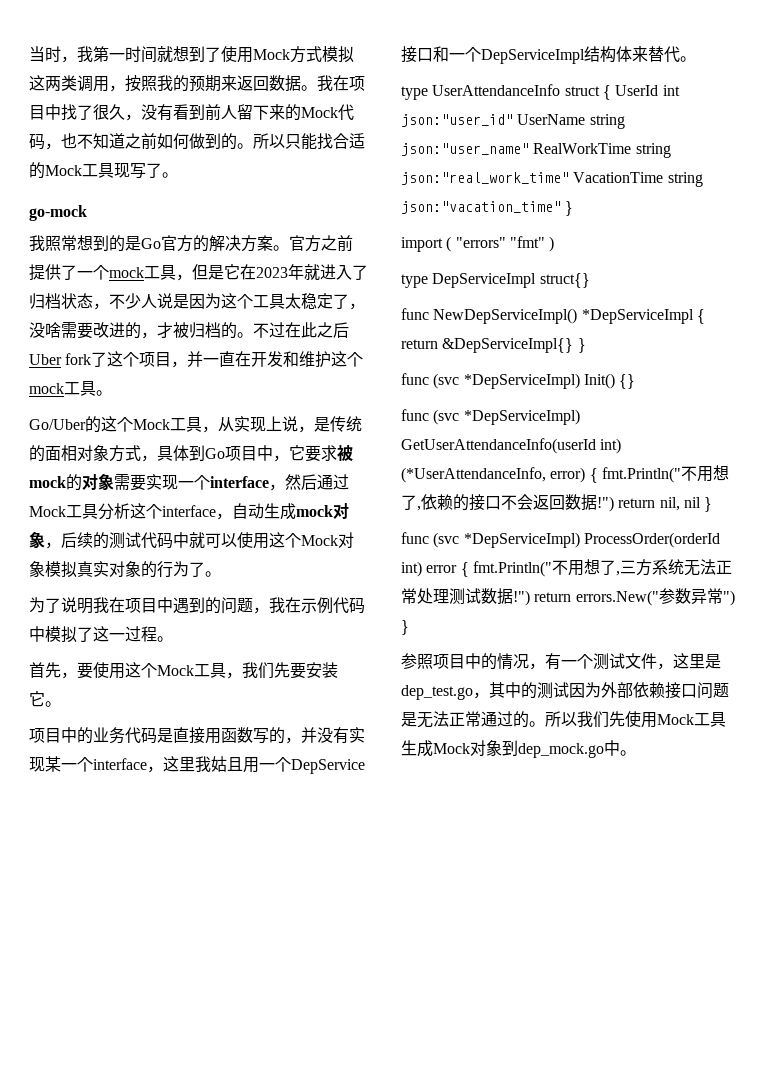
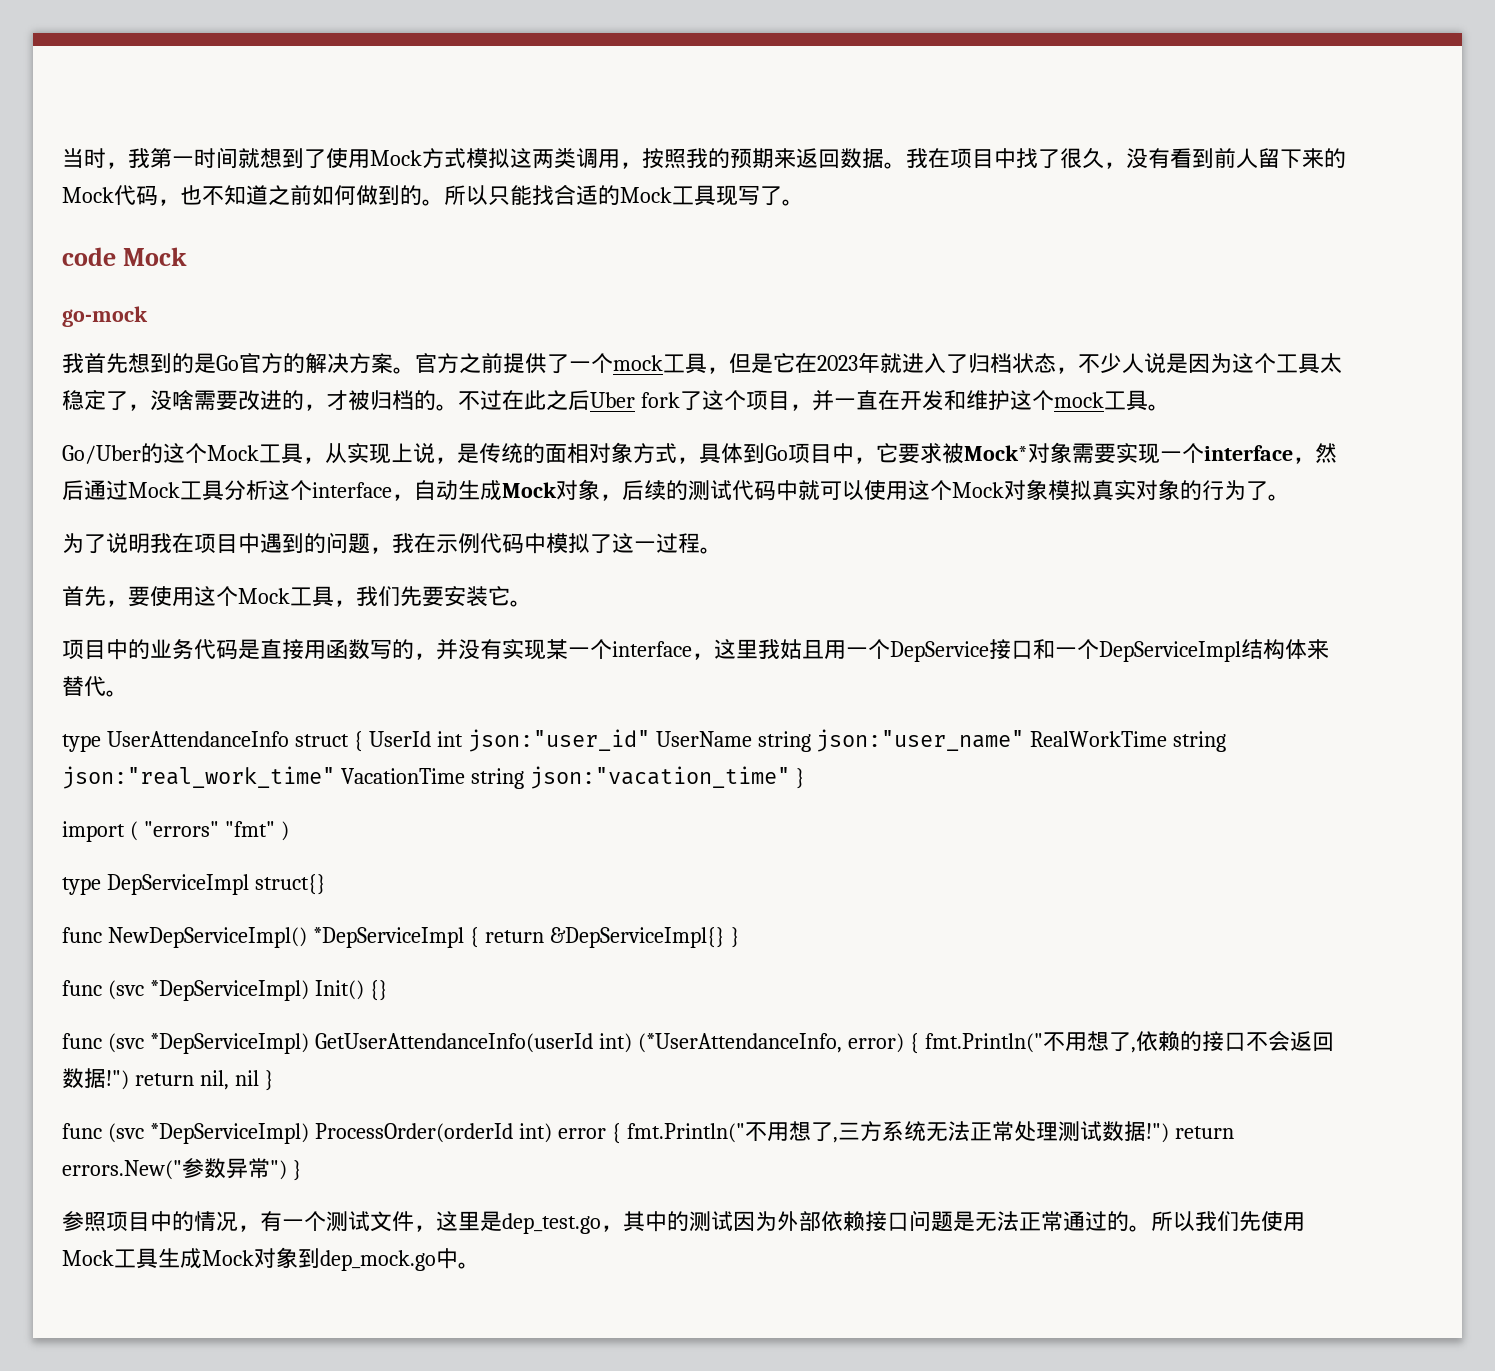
+ code Mock
- 我照常想到的是Go官方的解决方案。
+ 我首先想到的是Go官方的解决方案。
- Go/Uber的这个Mock工具，从实现上说，是传统的面相对象方式，具体到Go项目中，它要求被mock的对象需要实现一个interface，然后通过Mock工具分析这个interface，自动生成mock对象，后续的测试代码中就可以使用这个Mock对象模拟真实对象的行为了。
+ Go/Uber的这个Mock工具，从实现上说，是传统的面相对象方式，具体到Go项目中，它要求被Mock*对象需要实现一个interface，然后通过Mock工具分析这个interface，自动生成Mock对象，后续的测试代码中就可以使用这个Mock对象模拟真实对象的行为了。

